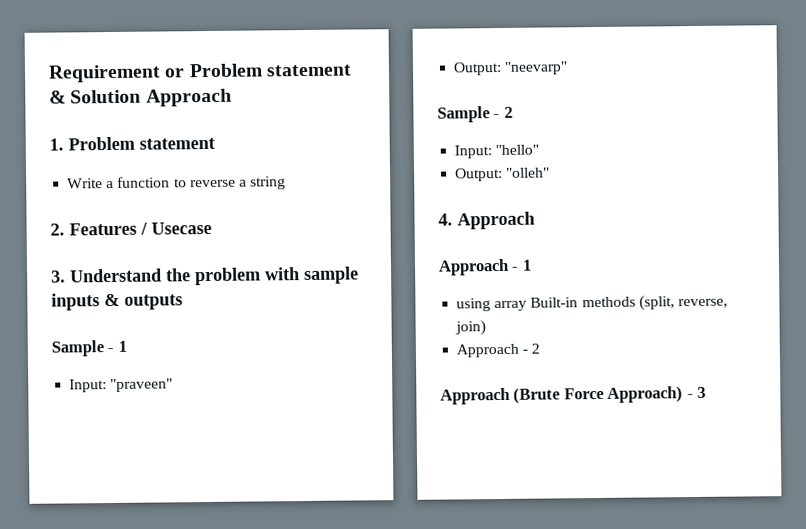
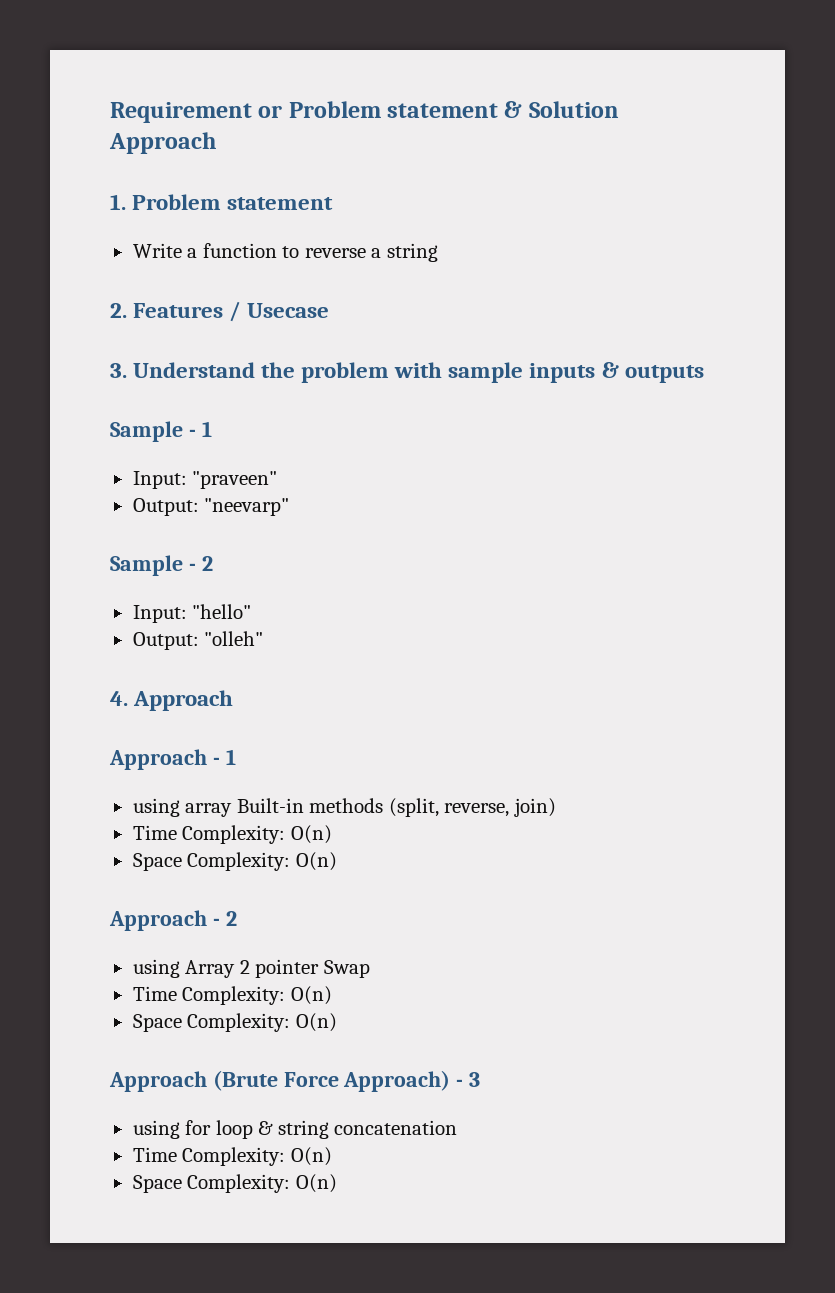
  using array Built-in methods (split, reverse, join)
+ Time Complexity: O(n)
+ Space Complexity: O(n)
  Approach - 2
+ using Array 2 pointer Swap
+ Time Complexity: O(n)
+ Space Complexity: O(n)
+ using for loop & string concatenation
+ Time Complexity: O(n)
+ Space Complexity: O(n)

